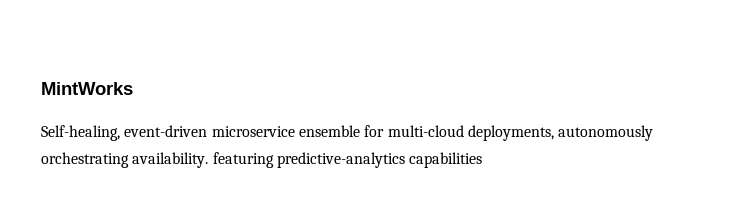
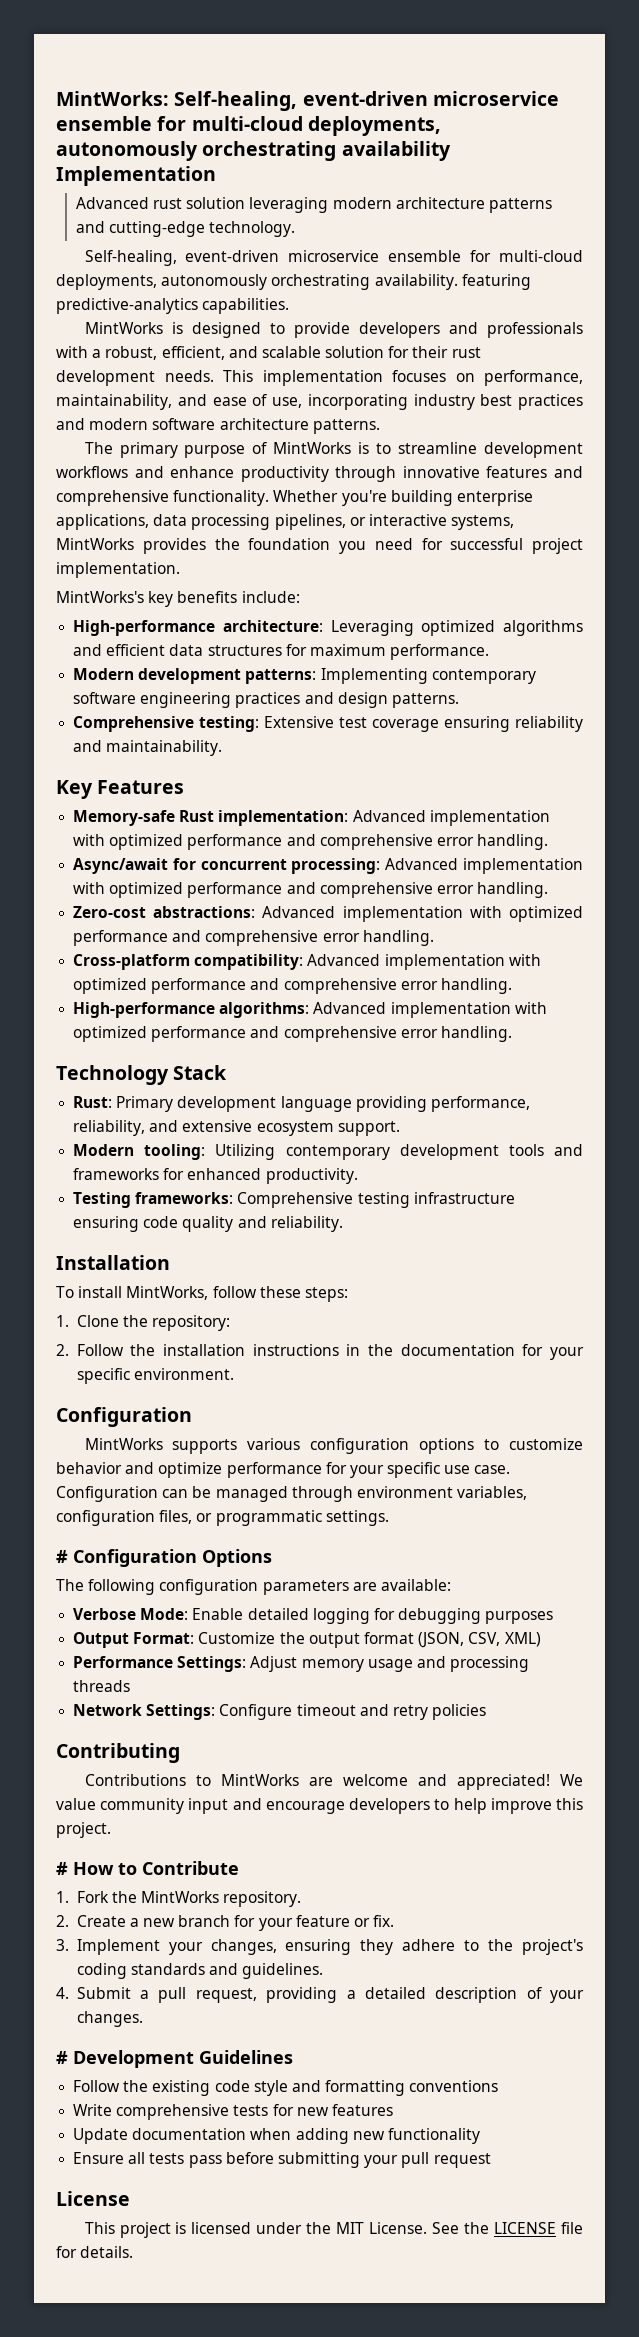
- MintWorks
+ MintWorks: Self-healing, event-driven microservice ensemble for multi-cloud deployments, autonomously orchestrating availability Implementation
+ Advanced rust solution leveraging modern architecture patterns and cutting-edge technology.
- Self-healing, event-driven microservice ensemble for multi-cloud deployments, autonomously orchestrating availability. featuring predictive-analytics capabilities
+ Self-healing, event-driven microservice ensemble for multi-cloud deployments, autonomously orchestrating availability. featuring predictive-analytics capabilities.
+ MintWorks is designed to provide developers and professionals with a robust, efficient, and scalable solution for their rust development needs. This implementation focuses on performance, maintainability, and ease of use, incorporating industry best practices and modern software architecture patterns.
+ The primary purpose of MintWorks is to streamline development workflows and enhance productivity through innovative features and comprehensive functionality. Whether you're building enterprise applications, data processing pipelines, or interactive systems, MintWorks provides the foundation you need for successful project implementation.
+ MintWorks's key benefits include:
+ High-performance architecture: Leveraging optimized algorithms and efficient data structures for maximum performance.
+ Modern development patterns: Implementing contemporary software engineering practices and design patterns.
+ Comprehensive testing: Extensive test coverage ensuring reliability and maintainability.
+ Key Features
+ Memory-safe Rust implementation: Advanced implementation with optimized performance and comprehensive error handling.
+ Async/await for concurrent processing: Advanced implementation with optimized performance and comprehensive error handling.
+ Zero-cost abstractions: Advanced implementation with optimized performance and comprehensive error handling.
+ Cross-platform compatibility: Advanced implementation with optimized performance and comprehensive error handling.
+ High-performance algorithms: Advanced implementation with optimized performance and comprehensive error handling.
+ Technology Stack
+ Rust: Primary development language providing performance, reliability, and extensive ecosystem support.
+ Modern tooling: Utilizing contemporary development tools and frameworks for enhanced productivity.
+ Testing frameworks: Comprehensive testing infrastructure ensuring code quality and reliability.
+ Installation
+ To install MintWorks, follow these steps:
+ 1. Clone the repository:
+ 2. Follow the installation instructions in the documentation for your specific environment.
+ Configuration
+ MintWorks supports various configuration options to customize behavior and optimize performance for your specific use case. Configuration can be managed through environment variables, configuration files, or programmatic settings.
+ # Configuration Options
+ The following configuration parameters are available:
+ Verbose Mode: Enable detailed logging for debugging purposes
+ Output Format: Customize the output format (JSON, CSV, XML)
+ Performance Settings: Adjust memory usage and processing threads
+ Network Settings: Configure timeout and retry policies
+ Contributing
+ Contributions to MintWorks are welcome and appreciated! We value community input and encourage developers to help improve this project.
+ # How to Contribute
+ 1. Fork the MintWorks repository.
+ 2. Create a new branch for your feature or fix.
+ 3. Implement your changes, ensuring they adhere to the project's coding standards and guidelines.
+ 4. Submit a pull request, providing a detailed description of your changes.
+ # Development Guidelines
+ Follow the existing code style and formatting conventions
+ Write comprehensive tests for new features
+ Update documentation when adding new functionality
+ Ensure all tests pass before submitting your pull request
+ License
+ This project is licensed under the MIT License. See the LICENSE file for details.

